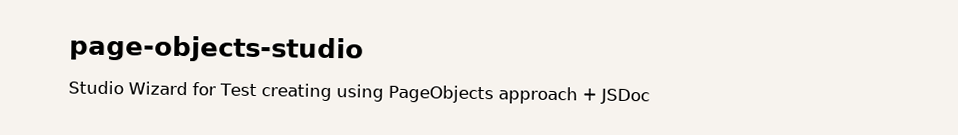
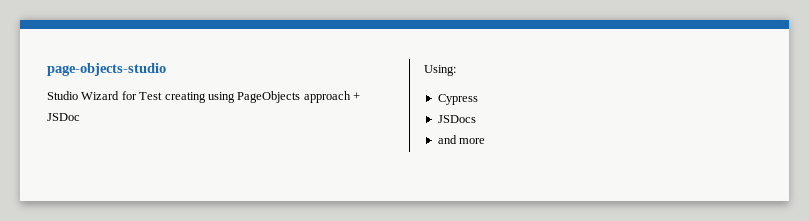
+ Using:
+ Cypress
+ JSDocs
+ and more

